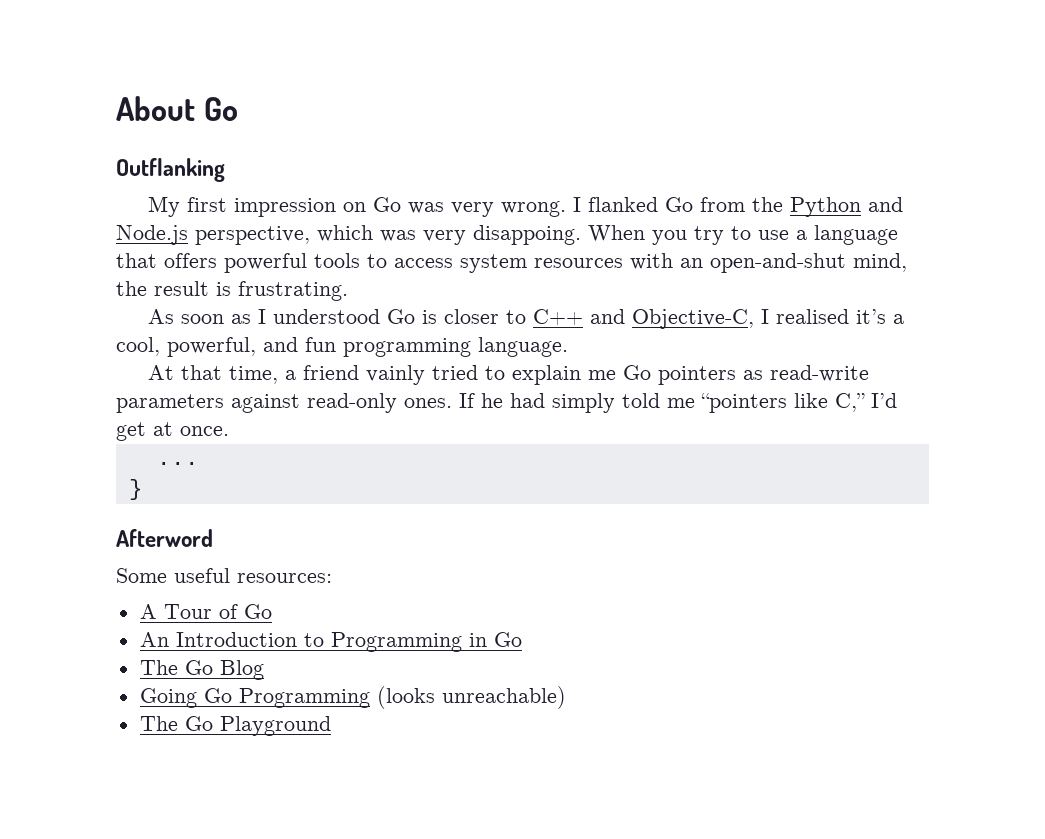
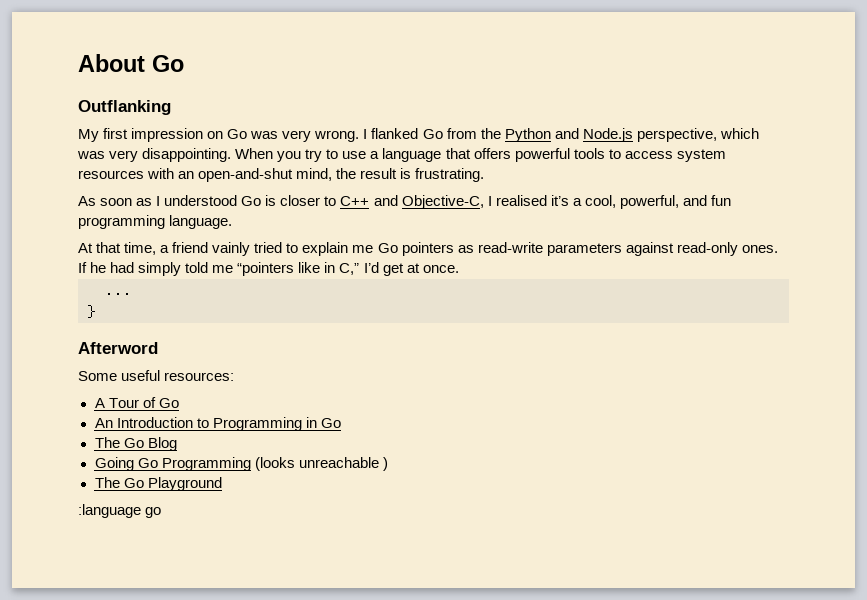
- I flanked Go from the Python and Node.js perspective, which was very disappoing.
+ I flanked Go from the Python and Node.js perspective, which was very disappointing.
- If he had simply told me “pointers like C,” I’d get at once.
+ If he had simply told me “pointers like in C,” I’d get at once.
- Going Go Programming (looks unreachable)
+ Going Go Programming (looks unreachable )
+ :language go

